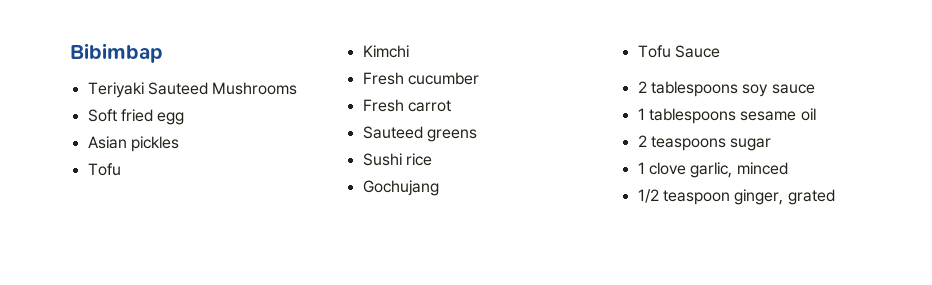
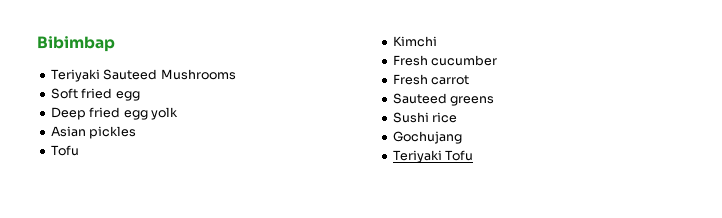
+ Deep fried egg yolk
- Tofu Sauce
- 2 tablespoons soy sauce
- 1 tablespoons sesame oil
- 2 teaspoons sugar
- 1 clove garlic, minced
- 1/2 teaspoon ginger, grated
+ Teriyaki Tofu

